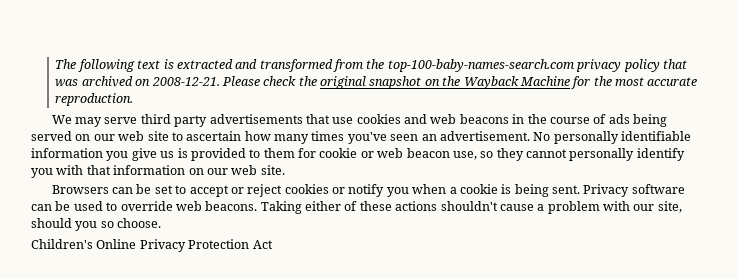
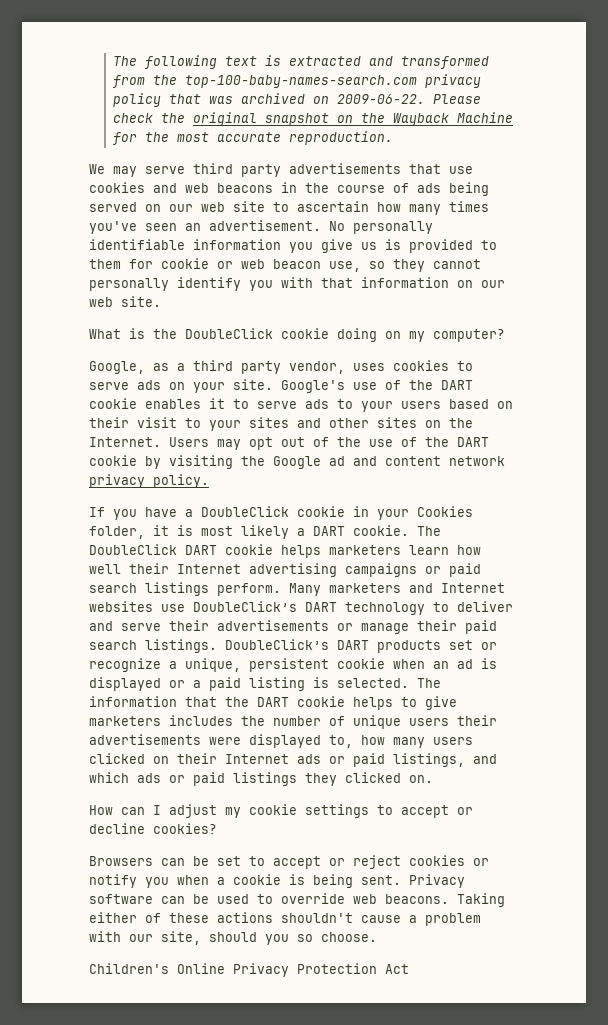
- The following text is extracted and transformed from the top-100-baby-names-search.com privacy policy that was archived on 2008-12-21.
+ The following text is extracted and transformed from the top-100-baby-names-search.com privacy policy that was archived on 2009-06-22.
+ What is the DoubleClick cookie doing on my computer?
+ Google, as a third party vendor, uses cookies to serve ads on your site. Google's use of the DART cookie enables it to serve ads to your users based on their visit to your sites and other sites on the Internet. Users may opt out of the use of the DART cookie by visiting the Google ad and content network privacy policy.
+ If you have a DoubleClick cookie in your Cookies folder, it is most likely a DART cookie. The DoubleClick DART cookie helps marketers learn how well their Internet advertising campaigns or paid search listings perform. Many marketers and Internet websites use DoubleClick’s DART technology to deliver and serve their advertisements or manage their paid search listings. DoubleClick’s DART products set or recognize a unique, persistent cookie when an ad is displayed or a paid listing is selected. The information that the DART cookie helps to give marketers includes the number of unique users their advertisements were displayed to, how many users clicked on their Internet ads or paid listings, and which ads or paid listings they clicked on.
+ How can I adjust my cookie settings to accept or decline cookies?

